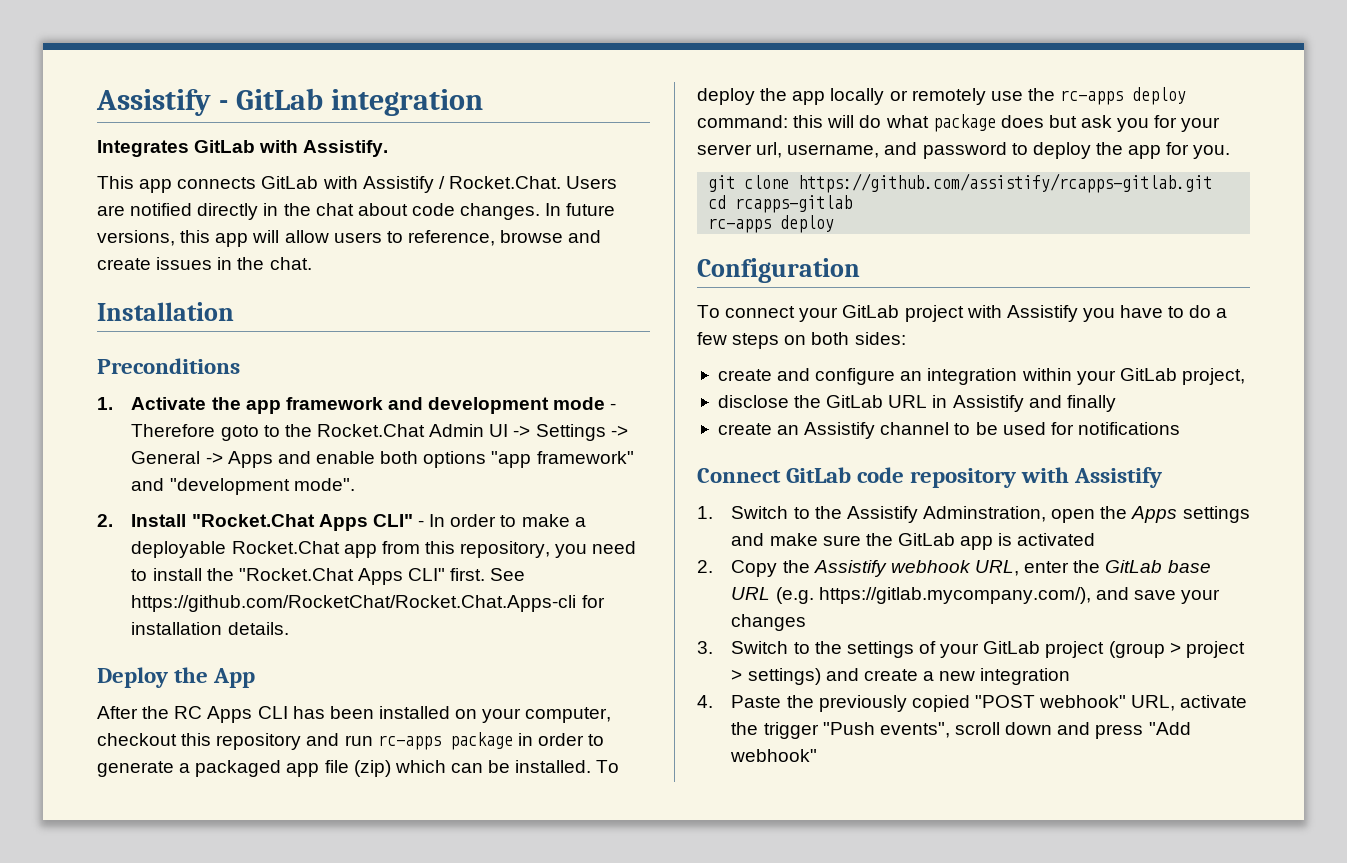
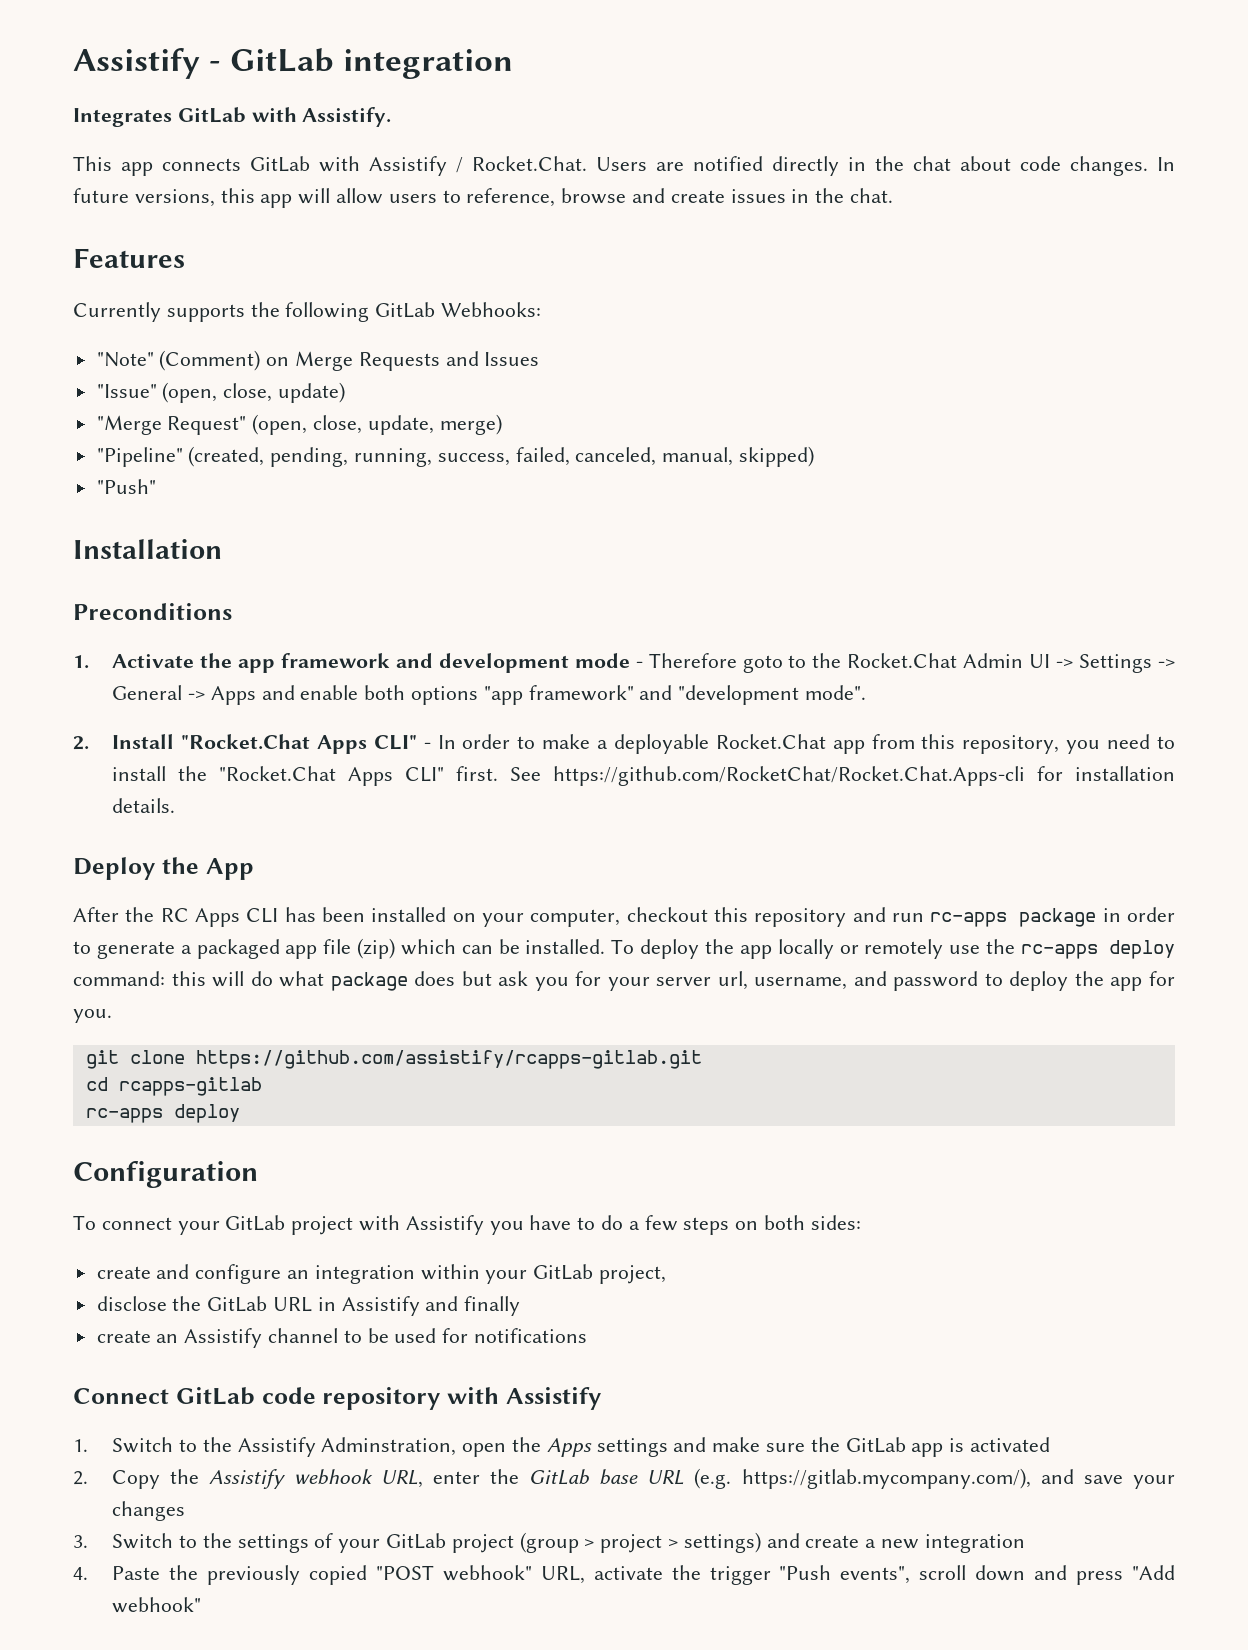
+ Features
+ Currently supports the following GitLab Webhooks:
+ "Note" (Comment) on Merge Requests and Issues
+ "Issue" (open, close, update)
+ "Merge Request" (open, close, update, merge)
+ "Pipeline" (created, pending, running, success, failed, canceled, manual, skipped)
+ "Push"

